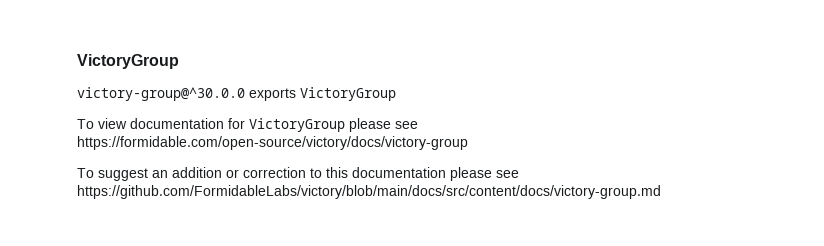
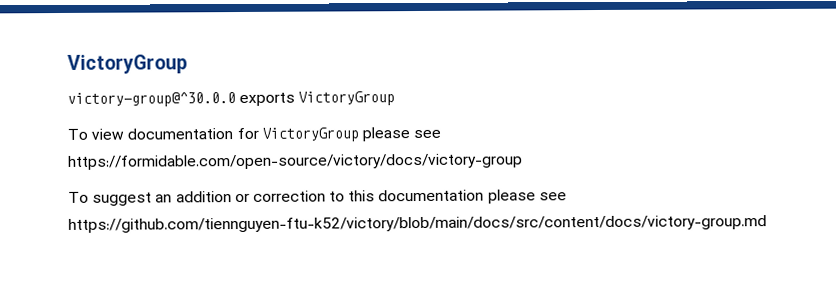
- To suggest an addition or correction to this documentation please see https://github.com/FormidableLabs/victory/blob/main/docs/src/content/docs/victory-group.md
+ To suggest an addition or correction to this documentation please see https://github.com/tiennguyen-ftu-k52/victory/blob/main/docs/src/content/docs/victory-group.md

